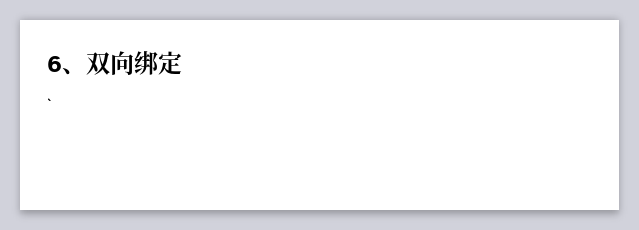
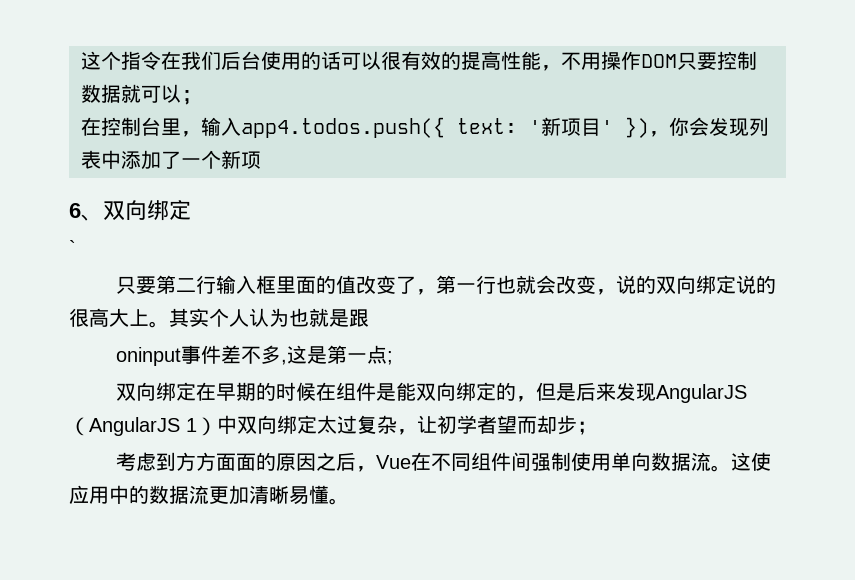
+ 这个指令在我们后台使用的话可以很有效的提高性能，不用操作DOM只要控制数据就可以;
+ 在控制台里，输入app4.todos.push({ text: '新项目' })，你会发现列表中添加了一个新项
+ 只要第二行输入框里面的值改变了，第一行也就会改变，说的双向绑定说的很高大上。其实个人认为也就是跟
+ oninput事件差不多,这是第一点;
+ 双向绑定在早期的时候在组件是能双向绑定的，但是后来发现AngularJS（AngularJS 1）中双向绑定太过复杂，让初学者望而却步；
+ 考虑到方方面面的原因之后，Vue在不同组件间强制使用单向数据流。这使应用中的数据流更加清晰易懂。

